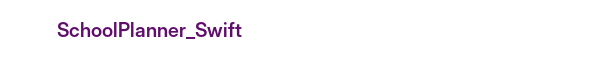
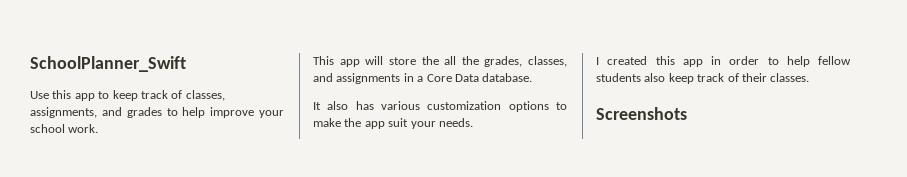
+ Use this app to keep track of classes, assignments, and grades to help improve your school work.
+ This app will store the all the grades, classes, and assignments in a Core Data database.
+ It also has various customization options to make the app suit your needs.
+ I created this app in order to help fellow students also keep track of their classes.
+ Screenshots

